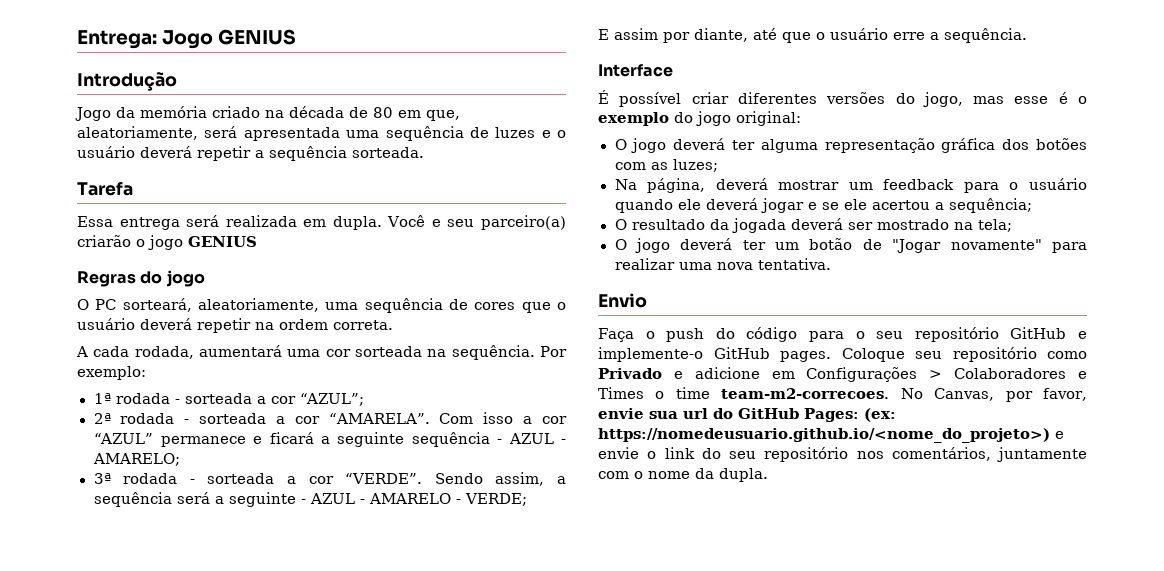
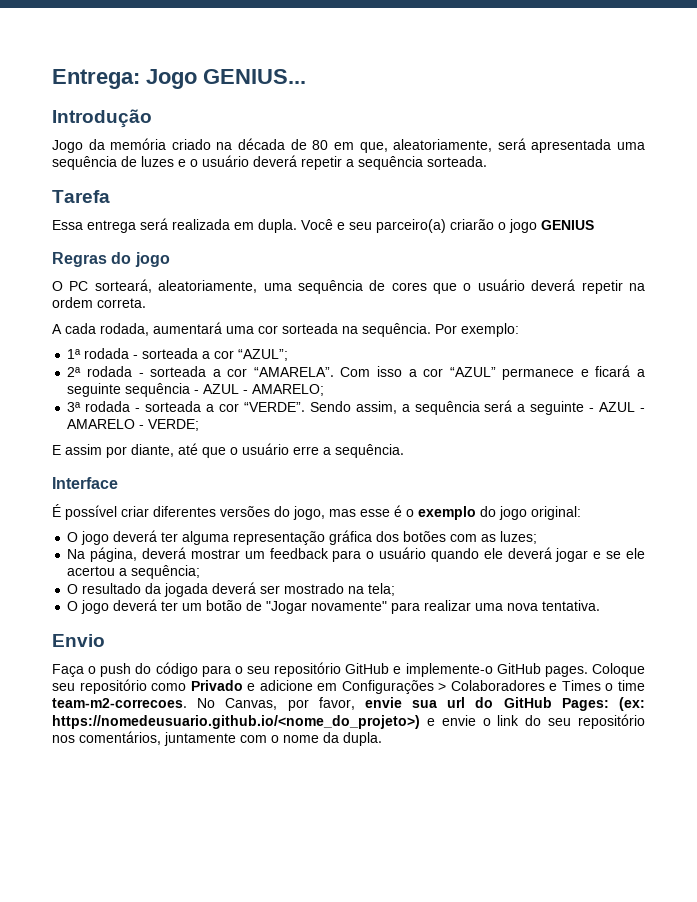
- Entrega: Jogo GENIUS
+ Entrega: Jogo GENIUS...

